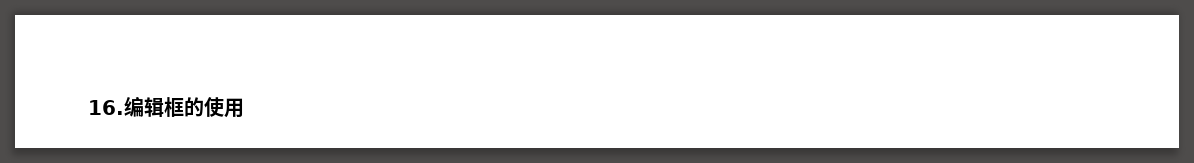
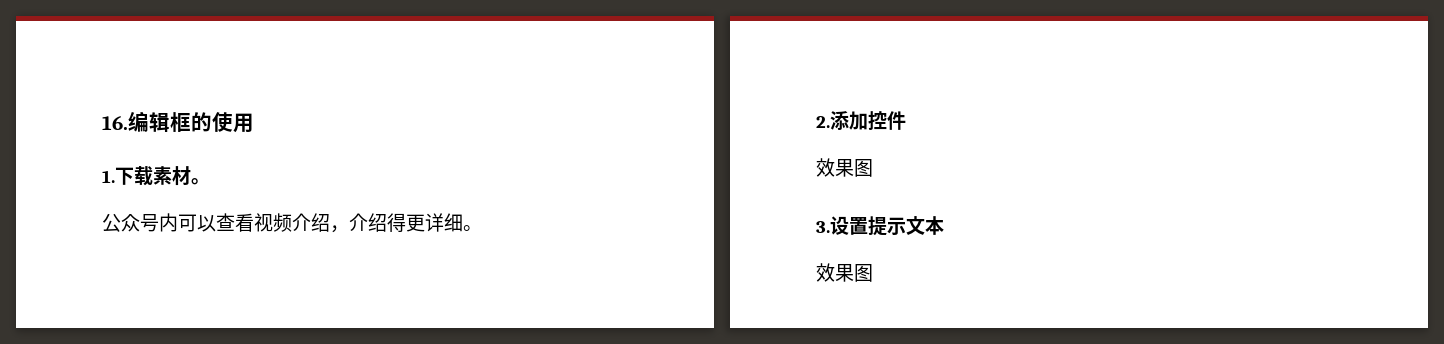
+ 1.下载素材。
+ 公众号内可以查看视频介绍，介绍得更详细。
+ 2.添加控件
+ 效果图
+ 3.设置提示文本
+ 效果图

